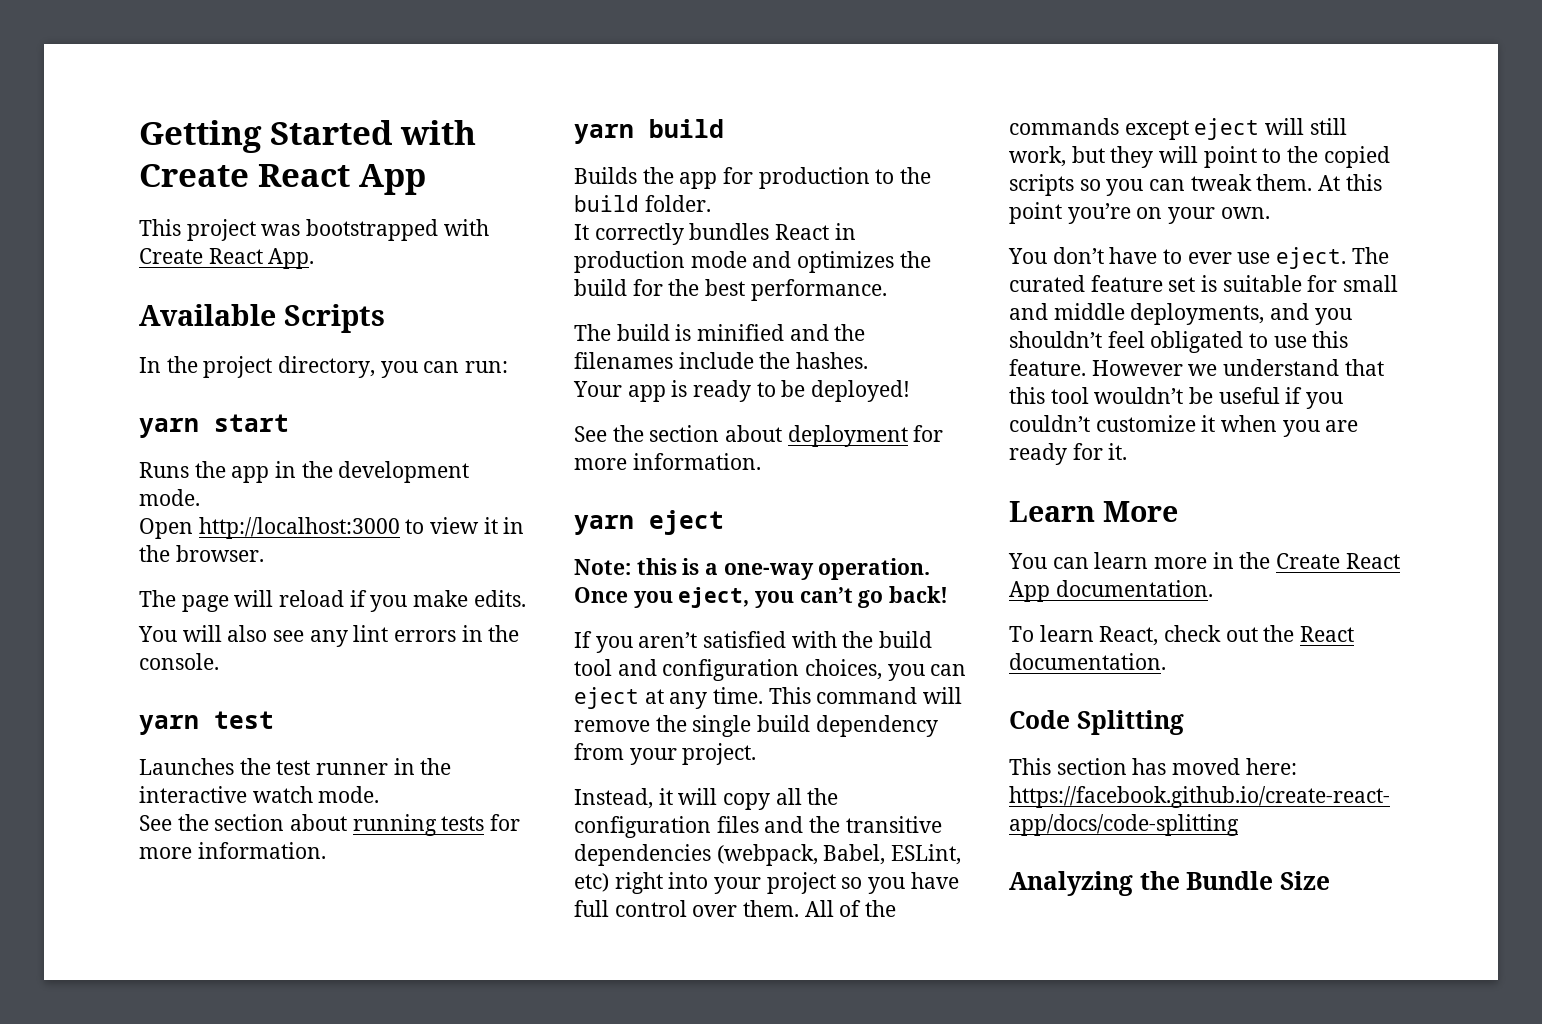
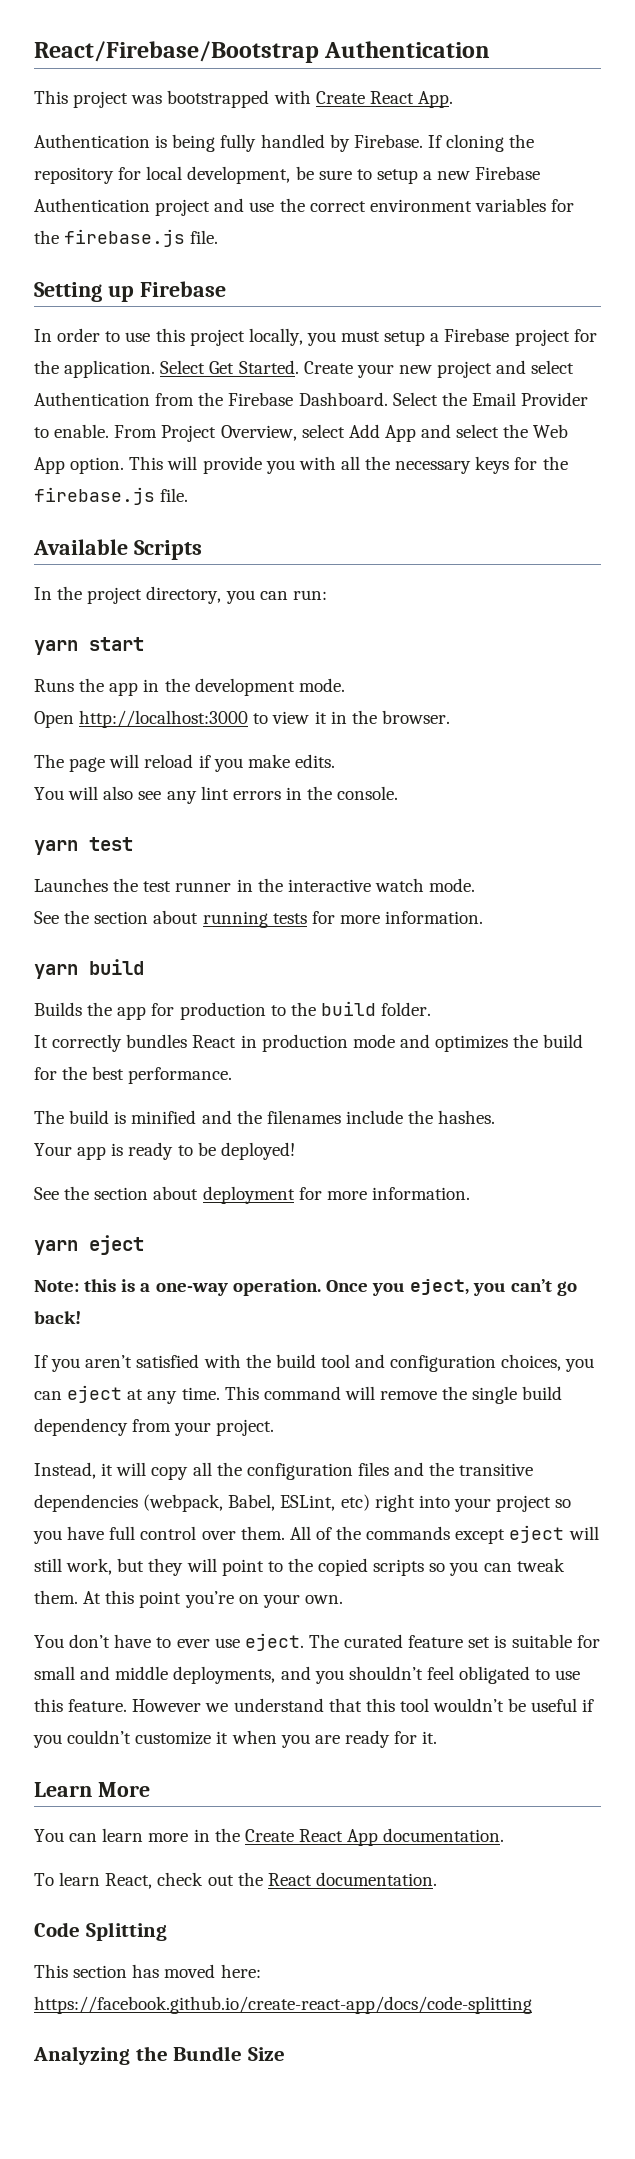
- Getting Started with Create React App
+ React/Firebase/Bootstrap Authentication
+ Authentication is being fully handled by Firebase. If cloning the repository for local development, be sure to setup a new Firebase Authentication project and use the correct environment variables for the firebase.js file.
+ Setting up Firebase
+ In order to use this project locally, you must setup a Firebase project for the application. Select Get Started. Create your new project and select Authentication from the Firebase Dashboard. Select the Email Provider to enable. From Project Overview, select Add App and select the Web App option. This will provide you with all the necessary keys for the firebase.js file.

